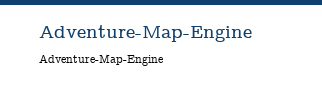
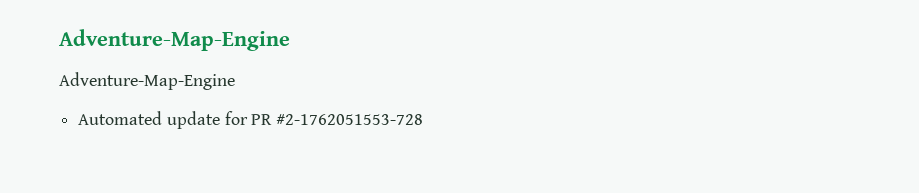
+ Automated update for PR #2-1762051553-728

